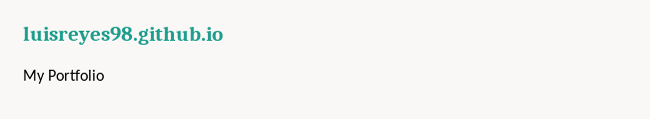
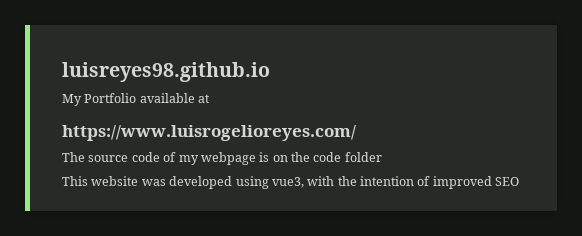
- My Portfolio
+ My Portfolio available at
+ https://www.luisrogelioreyes.com/
+ The source code of my webpage is on the code folder
+ This website was developed using vue3, with the intention of improved SEO

